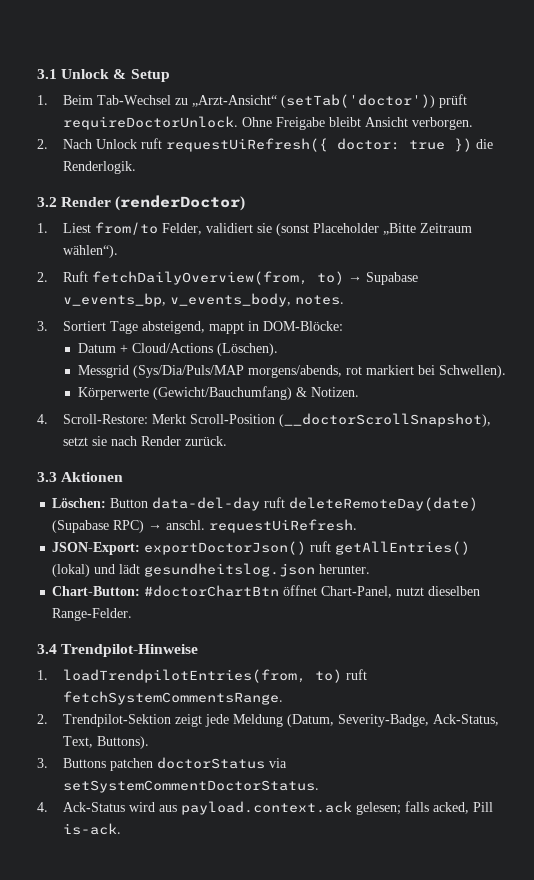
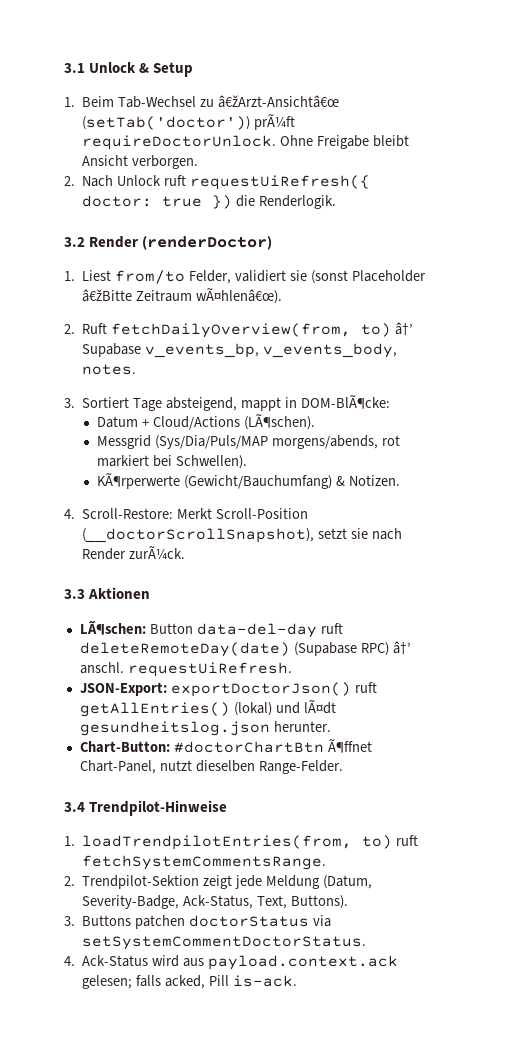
- 1. Beim Tab-Wechsel zu „Arzt-Ansicht“ (setTab('doctor')) prüft requireDoctorUnlock.
+ 1. Beim Tab-Wechsel zu â€žArzt-Ansichtâ€œ (setTab('doctor')) prÃ¼ft requireDoctorUnlock.
- 1. Liest from/to Felder, validiert sie (sonst Placeholder „Bitte Zeitraum wählen“).
+ 1. Liest from/to Felder, validiert sie (sonst Placeholder â€žBitte Zeitraum wÃ¤hlenâ€œ).
- 2. Ruft fetchDailyOverview(from, to) → Supabase v_events_bp, v_events_body, notes.
+ 2. Ruft fetchDailyOverview(from, to) â†’ Supabase v_events_bp, v_events_body, notes.
- 3. Sortiert Tage absteigend, mappt in DOM-Blöcke:
+ 3. Sortiert Tage absteigend, mappt in DOM-BlÃ¶cke:
- Datum + Cloud/Actions (Löschen).
+ Datum + Cloud/Actions (LÃ¶schen).
- Körperwerte (Gewicht/Bauchumfang) & Notizen.
+ KÃ¶rperwerte (Gewicht/Bauchumfang) & Notizen.
- 4. Scroll-Restore: Merkt Scroll-Position (__doctorScrollSnapshot), setzt sie nach Render zurück.
+ 4. Scroll-Restore: Merkt Scroll-Position (__doctorScrollSnapshot), setzt sie nach Render zurÃ¼ck.
- Löschen: Button data-del-day ruft deleteRemoteDay(date) (Supabase RPC) → anschl. requestUiRefresh.
+ LÃ¶schen: Button data-del-day ruft deleteRemoteDay(date) (Supabase RPC) â†’ anschl. requestUiRefresh.
- JSON-Export: exportDoctorJson() ruft getAllEntries() (lokal) und lädt gesundheitslog.json herunter.
+ JSON-Export: exportDoctorJson() ruft getAllEntries() (lokal) und lÃ¤dt gesundheitslog.json herunter.
- Chart-Button: #doctorChartBtn öffnet Chart-Panel, nutzt dieselben Range-Felder.
+ Chart-Button: #doctorChartBtn Ã¶ffnet Chart-Panel, nutzt dieselben Range-Felder.

